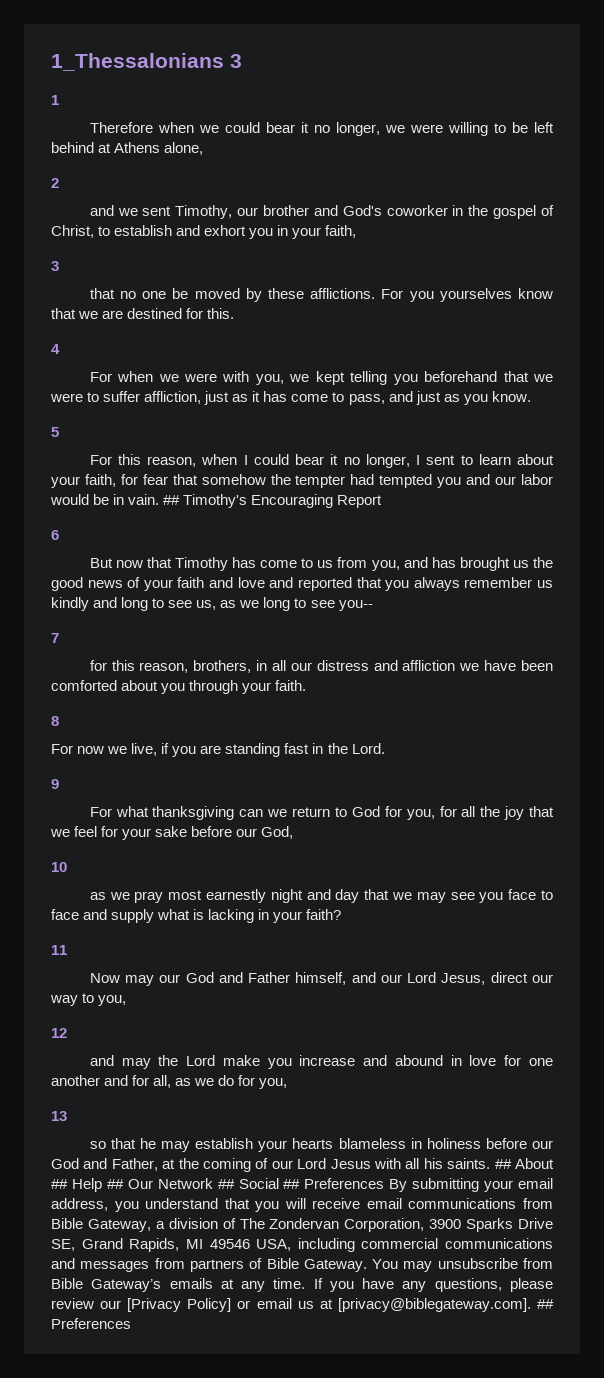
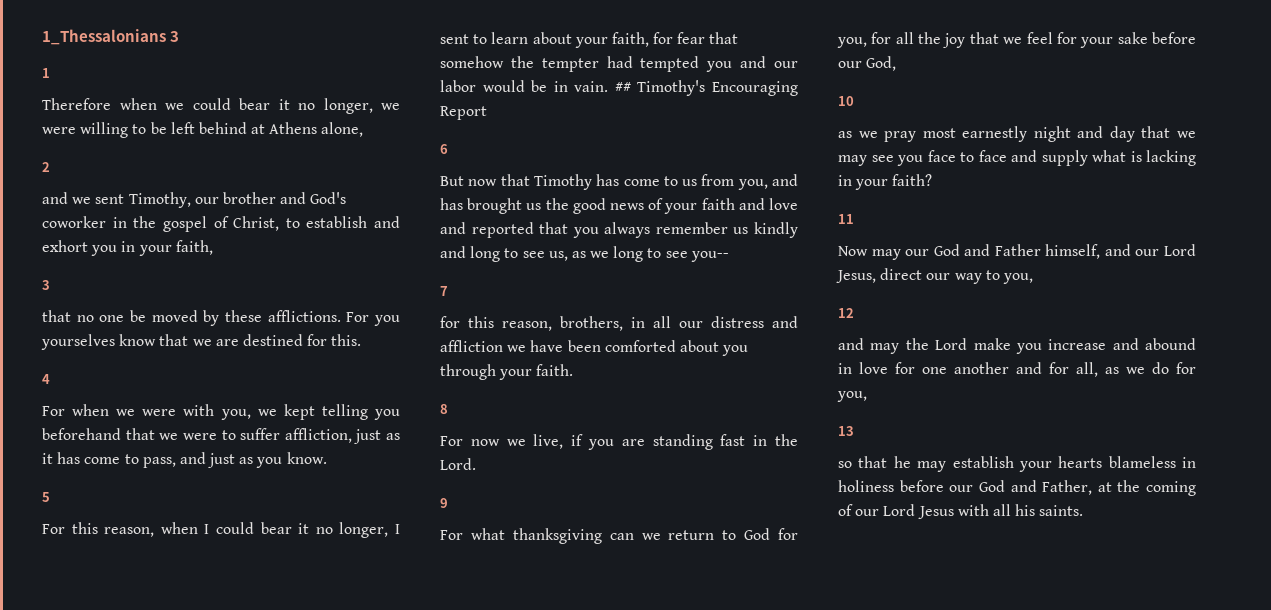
- ## About ## Help ## Our Network ## Social ## Preferences By submitting your email address, you understand that you will receive email communications from Bible Gateway, a division of The Zondervan Corporation, 3900 Sparks Drive SE, Grand Rapids, MI 49546 USA, including commercial communications and messages from partners of Bible Gateway. You may unsubscribe from Bible Gateway’s emails at any time. If you have any questions, please review our [Privacy Policy] or email us at [privacy@biblegateway.com]. ## Preferences

